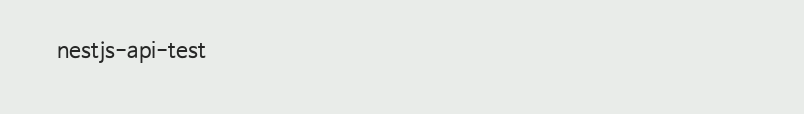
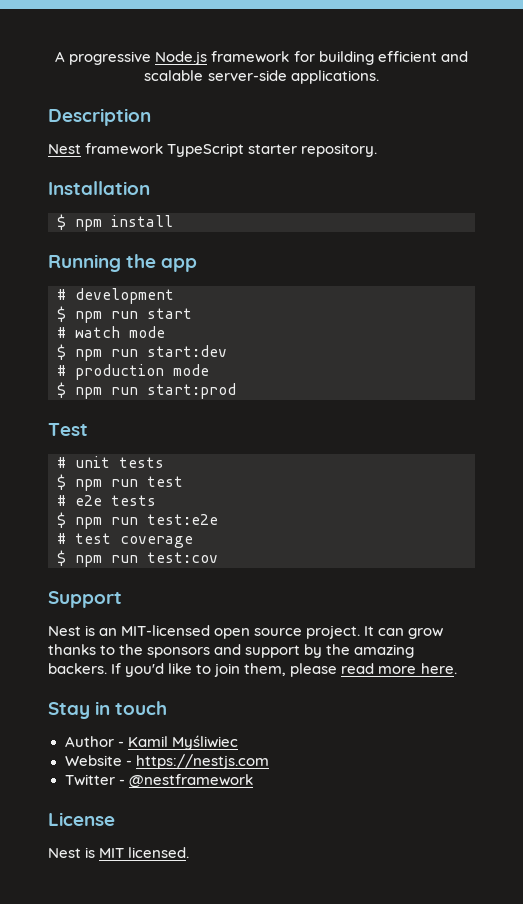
- nestjs-api-test
+ A progressive Node.js framework for building efficient and scalable server-side applications.
+ Description
+ Nest framework TypeScript starter repository.
+ Installation
+ $ npm install
+ Running the app
+ # development
+ $ npm run start
+ # watch mode
+ $ npm run start:dev
+ # production mode
+ $ npm run start:prod
+ Test
+ # unit tests
+ $ npm run test
+ # e2e tests
+ $ npm run test:e2e
+ # test coverage
+ $ npm run test:cov
+ Support
+ Nest is an MIT-licensed open source project. It can grow thanks to the sponsors and support by the amazing backers. If you'd like to join them, please read more here.
+ Stay in touch
+ Author - Kamil Myśliwiec
+ Website - https://nestjs.com
+ Twitter - @nestframework
+ License
+ Nest is MIT licensed.

